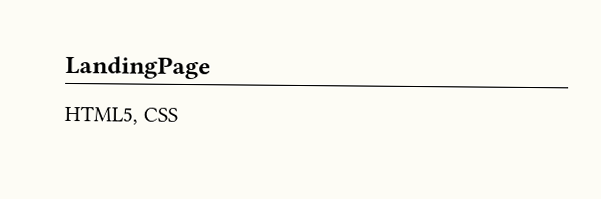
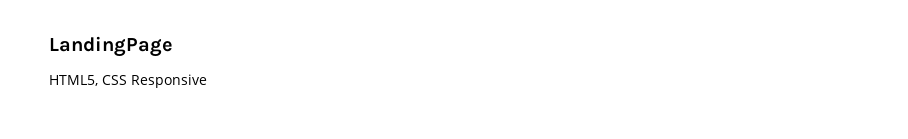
- HTML5, CSS
+ HTML5, CSS Responsive

